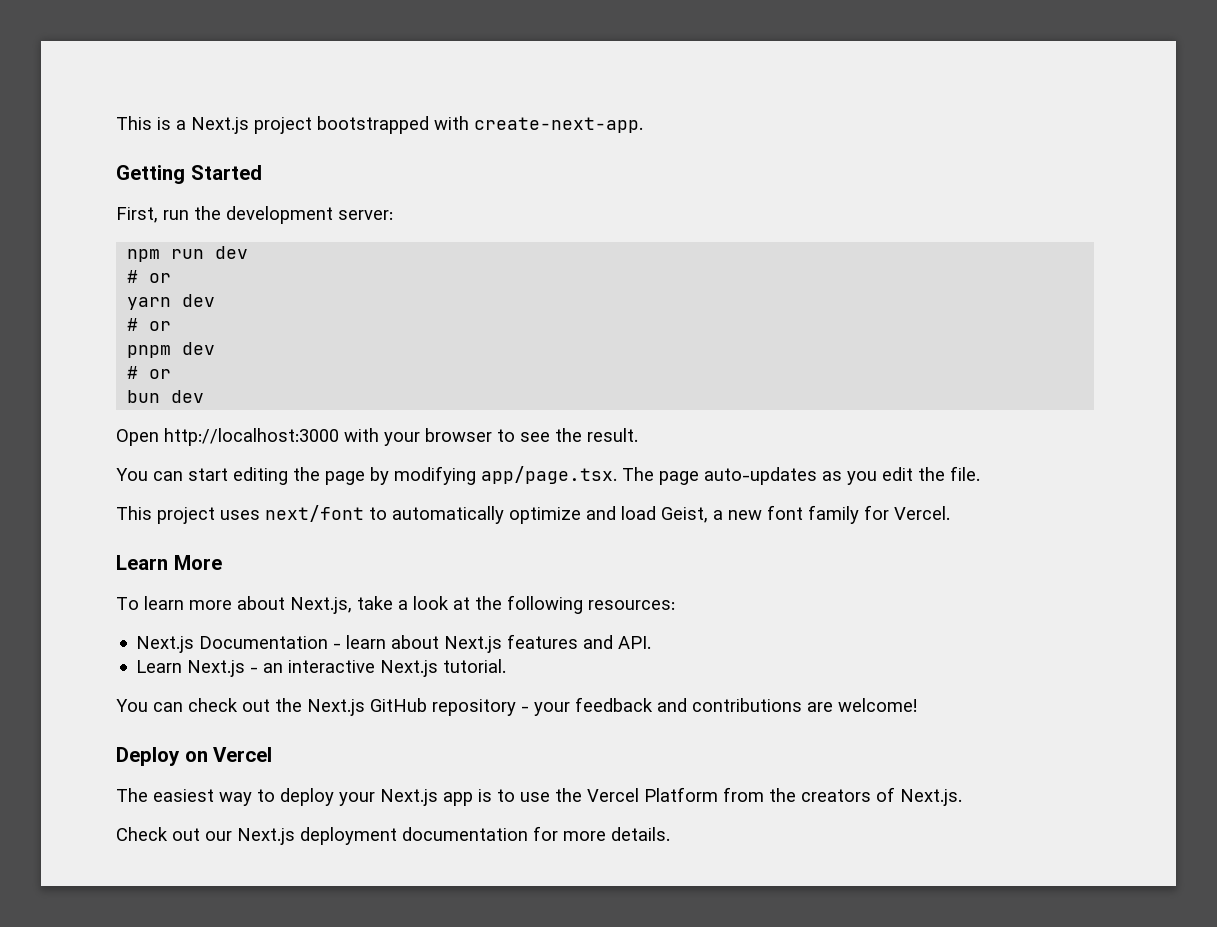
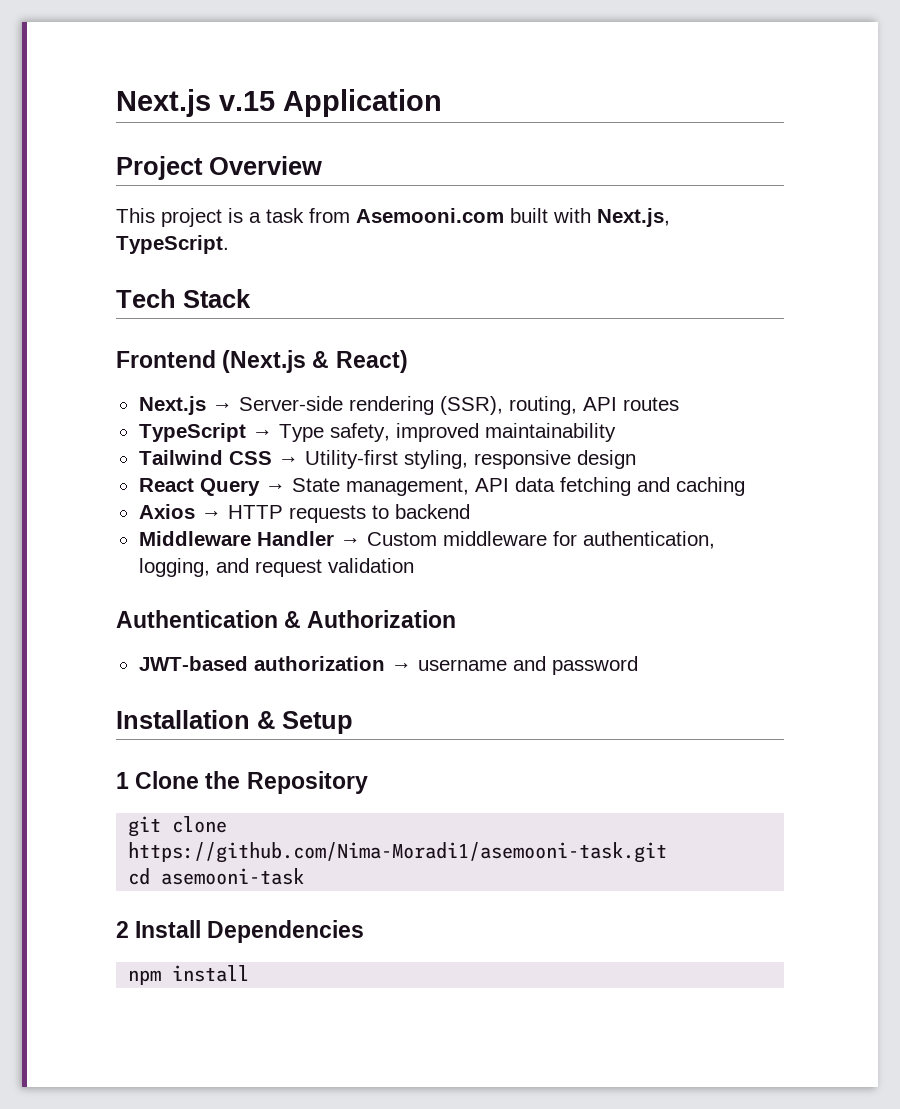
- This is a Next.js project bootstrapped with create-next-app.
- Getting Started
- First, run the development server:
- npm run dev
- # or
- yarn dev
- # or
- pnpm dev
- # or
- bun dev
- Open http://localhost:3000 with your browser to see the result.
- You can start editing the page by modifying app/page.tsx. The page auto-updates as you edit the file.
- This project uses next/font to automatically optimize and load Geist, a new font family for Vercel.
- Learn More
- To learn more about Next.js, take a look at the following resources:
- Next.js Documentation - learn about Next.js features and API.
- Learn Next.js - an interactive Next.js tutorial.
- You can check out the Next.js GitHub repository - your feedback and contributions are welcome!
- Deploy on Vercel
- The easiest way to deploy your Next.js app is to use the Vercel Platform from the creators of Next.js.
- Check out our Next.js deployment documentation for more details.
+ Next.js v.15 Application
+ Project Overview
+ This project is a task from Asemooni.com built with Next.js, TypeScript.
+ Tech Stack
+ Frontend (Next.js & React)
+ Next.js → Server-side rendering (SSR), routing, API routes
+ TypeScript → Type safety, improved maintainability
+ Tailwind CSS → Utility-first styling, responsive design
+ React Query → State management, API data fetching and caching
+ Axios → HTTP requests to backend
+ Middleware Handler → Custom middleware for authentication, logging, and request validation
+ Authentication & Authorization
+ JWT-based authorization → username and password
+ Installation & Setup
+ 1 Clone the Repository
+ git clone https://github.com/Nima-Moradi1/asemooni-task.git
+ cd asemooni-task
+ 2 Install Dependencies
+ npm install

